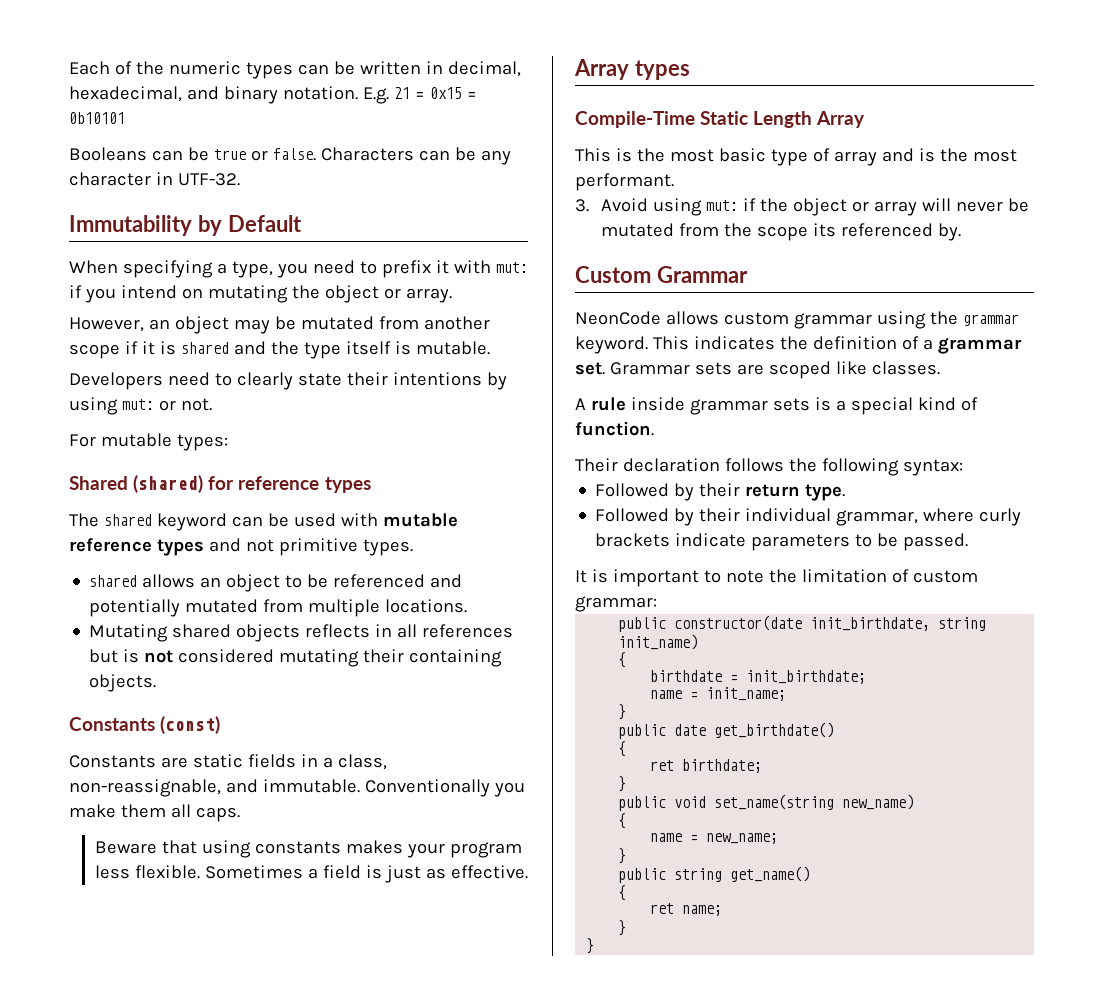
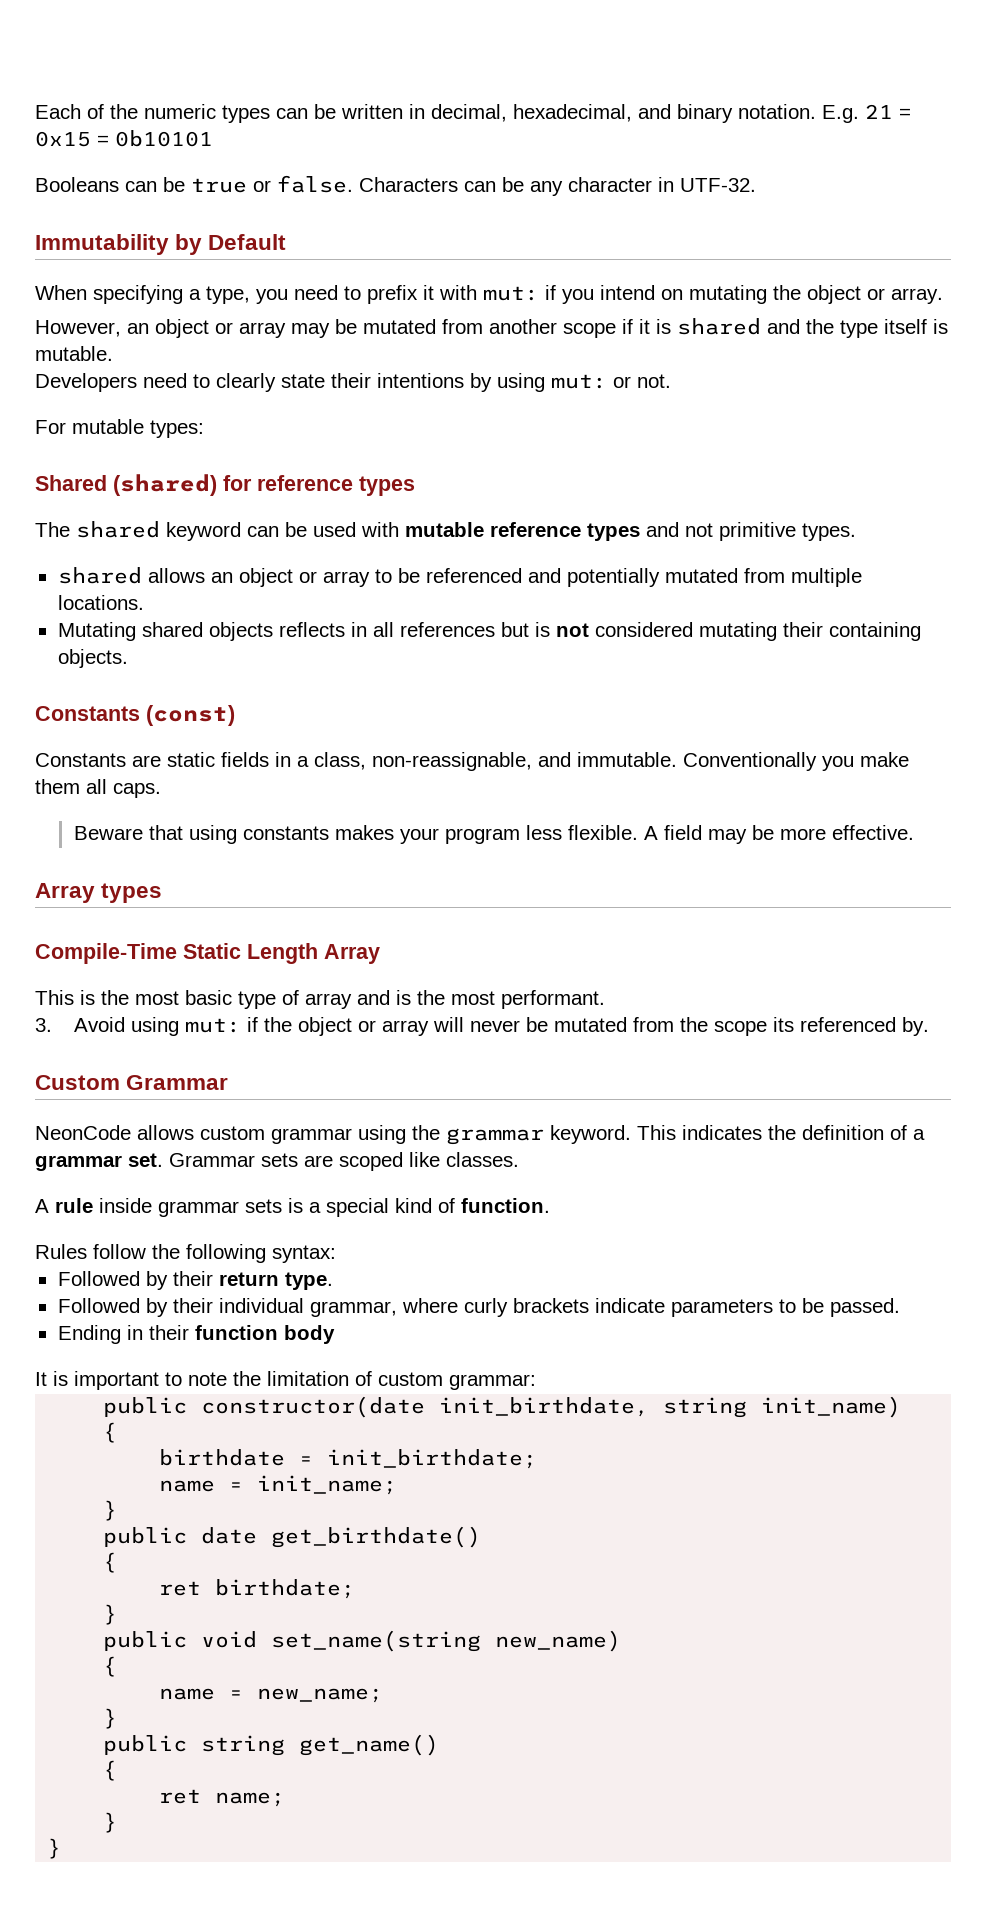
- However, an object may be mutated from another scope if it is shared and the type itself is mutable.
+ However, an object or array may be mutated from another scope if it is shared and the type itself is mutable.
- shared allows an object to be referenced and potentially mutated from multiple locations.
+ shared allows an object or array to be referenced and potentially mutated from multiple locations.
- Sometimes a field is just as effective.
+ A field may be more effective.
- Their declaration follows the following syntax:
+ Rules follow the following syntax:
+ Ending in their function body

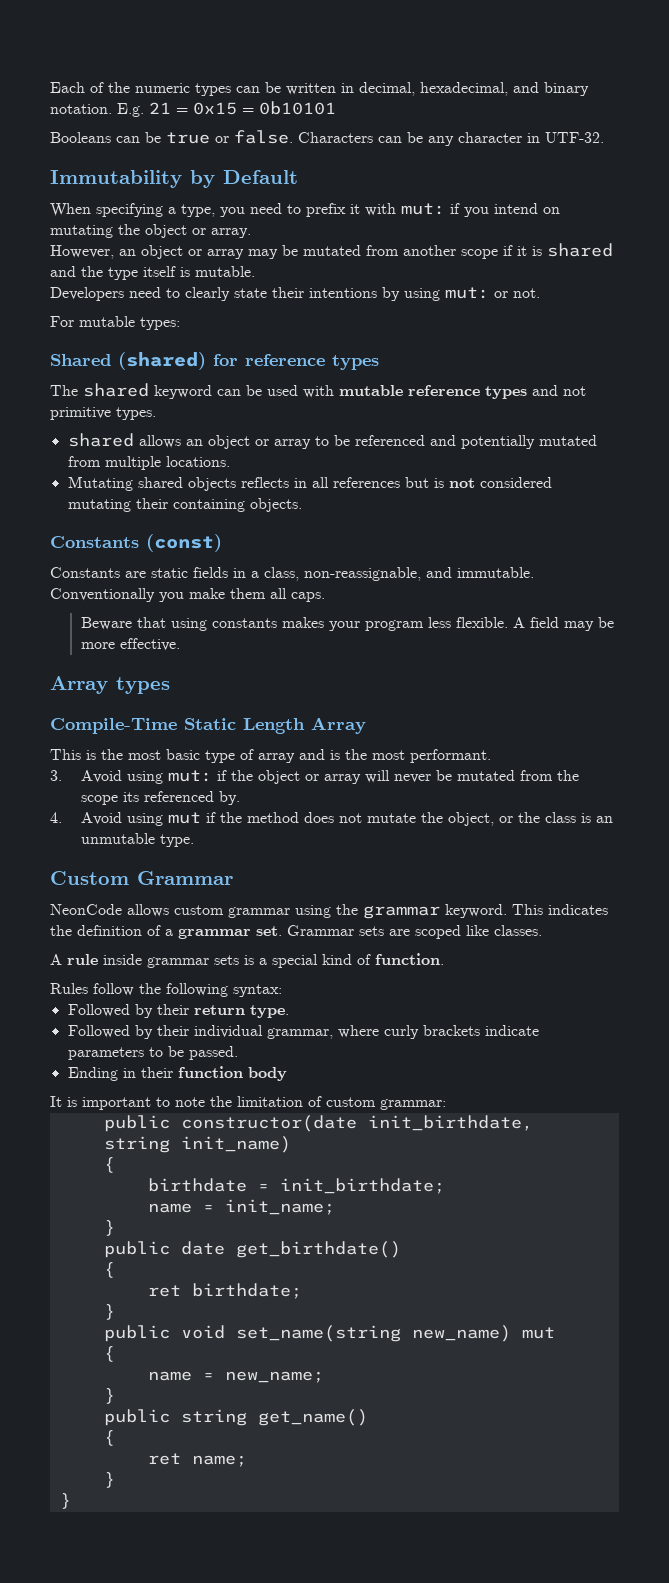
+ 4. Avoid using mut if the method does not mutate the object, or the class is an unmutable type.
- public void set_name(string new_name)
+ public void set_name(string new_name) mut

